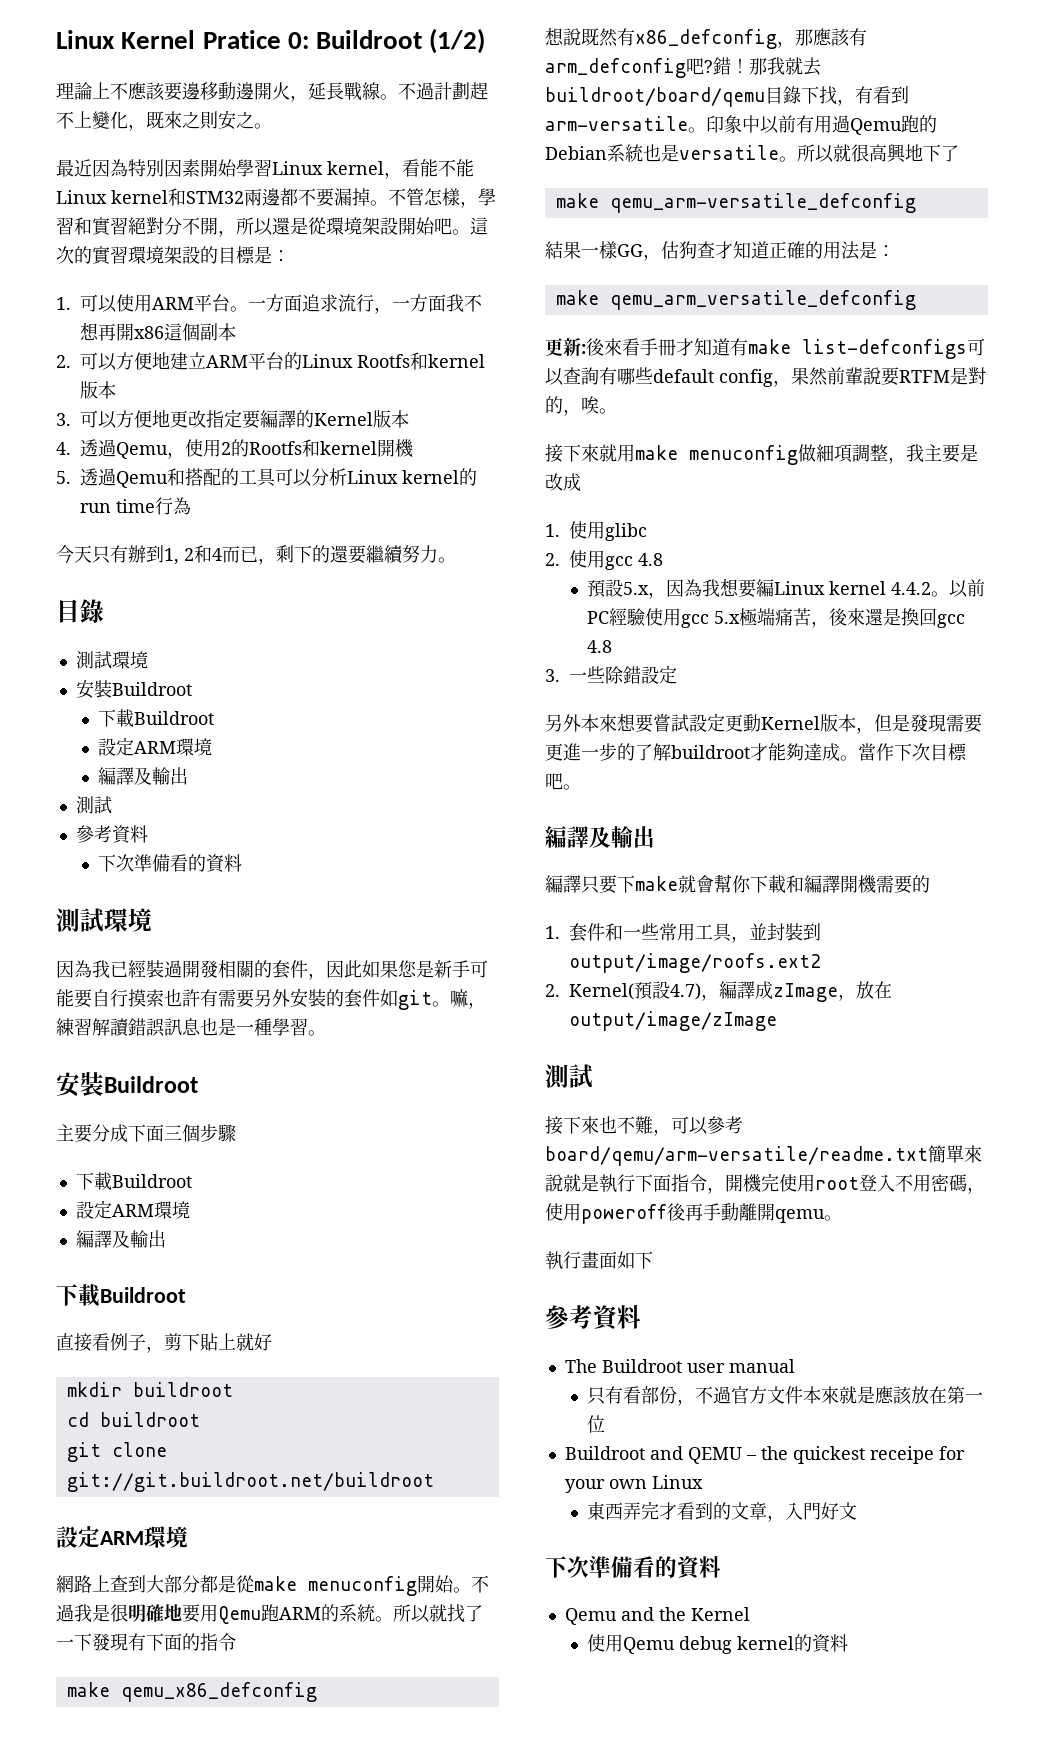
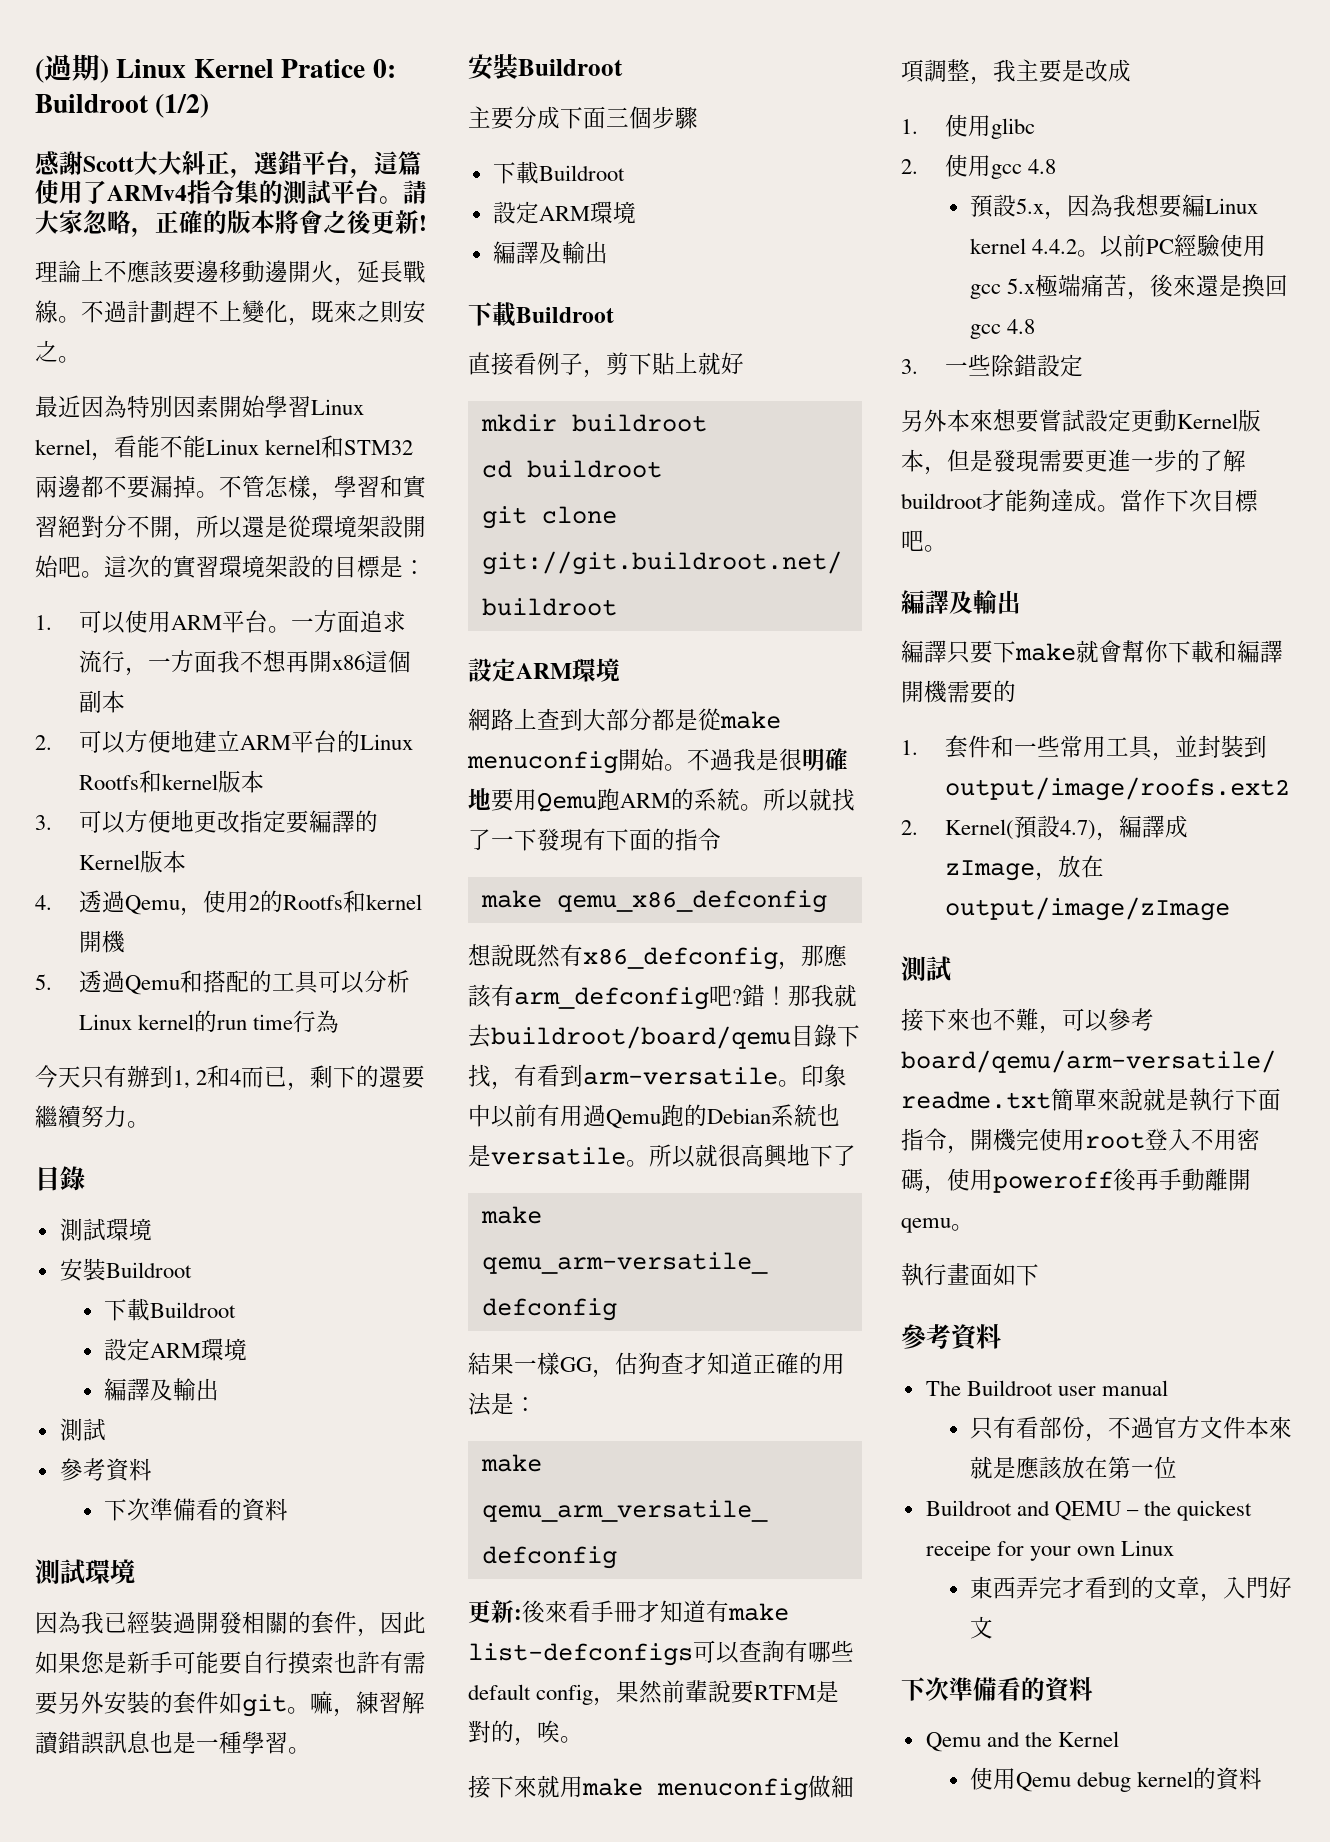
- Linux Kernel Pratice 0: Buildroot (1/2)
+ (過期) Linux Kernel Pratice 0: Buildroot (1/2)
+ 感謝Scott大大糾正，選錯平台，這篇使用了ARMv4指令集的測試平台。請大家忽略，正確的版本將會之後更新!

